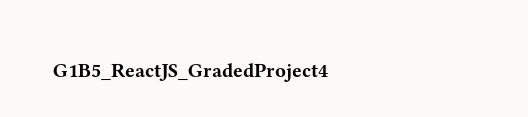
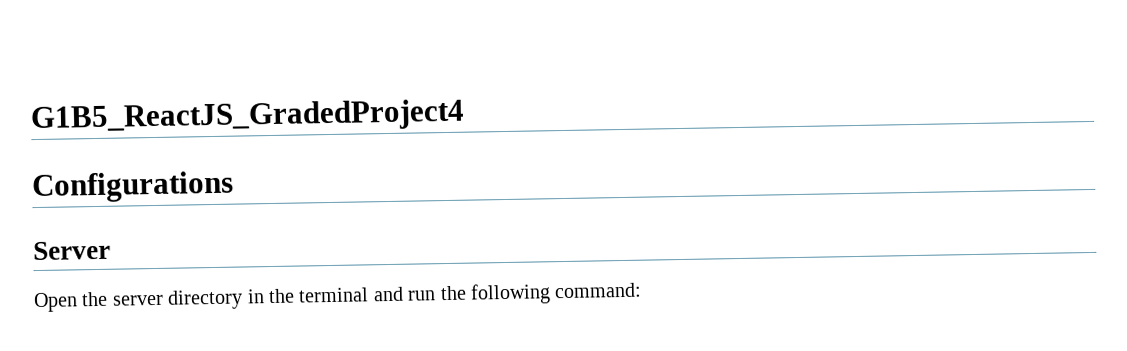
+ Configurations
+ Server
+ Open the server directory in the terminal and run the following command:

